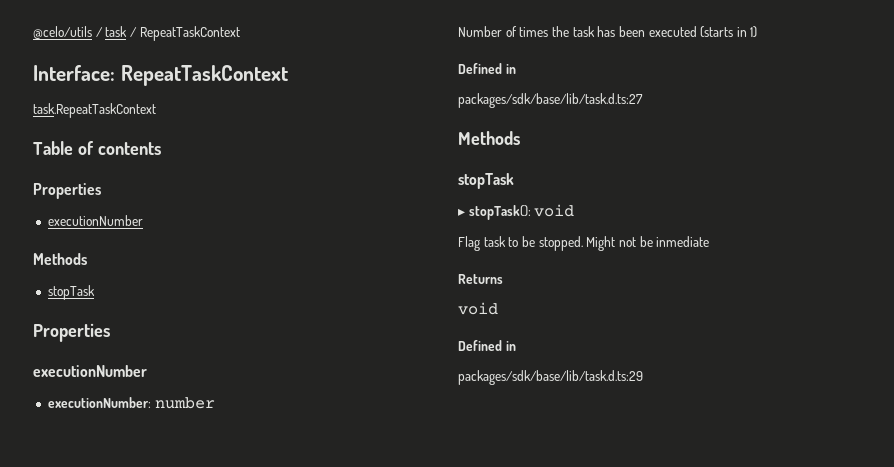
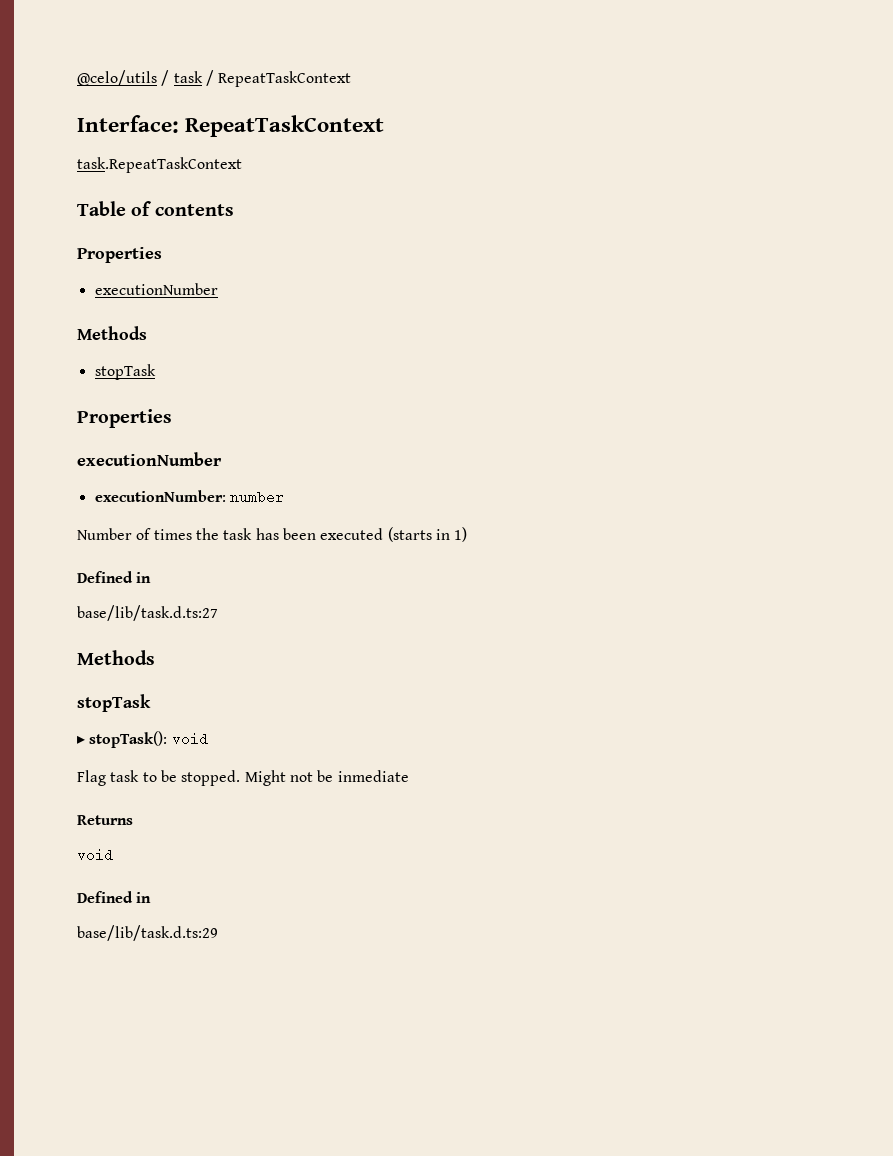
- packages/sdk/base/lib/task.d.ts:27
+ base/lib/task.d.ts:27
- packages/sdk/base/lib/task.d.ts:29
+ base/lib/task.d.ts:29

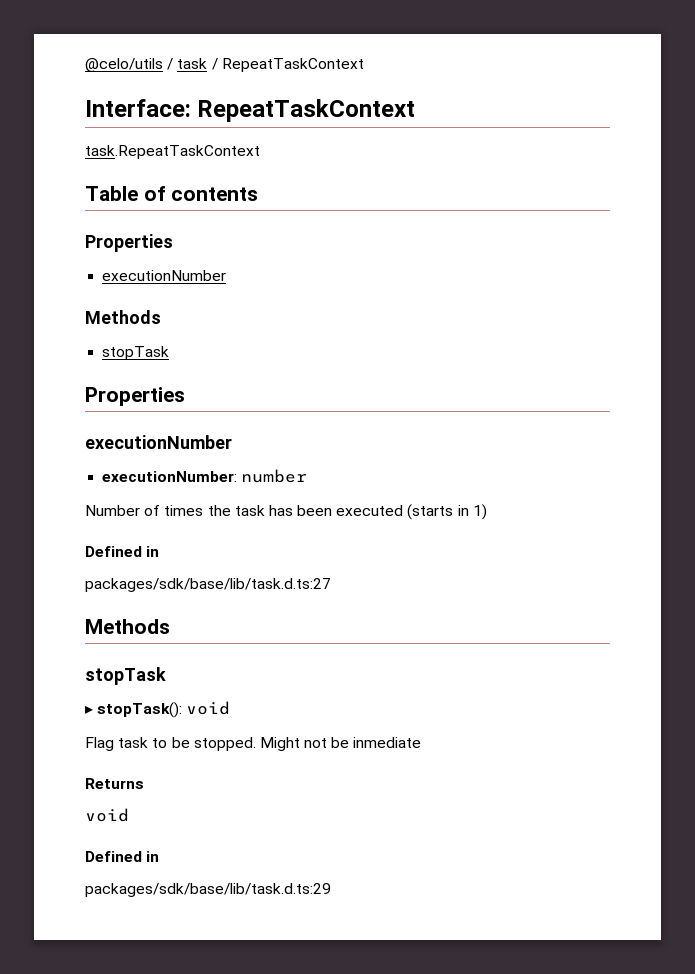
- base/lib/task.d.ts:27
+ packages/sdk/base/lib/task.d.ts:27
- base/lib/task.d.ts:29
+ packages/sdk/base/lib/task.d.ts:29

